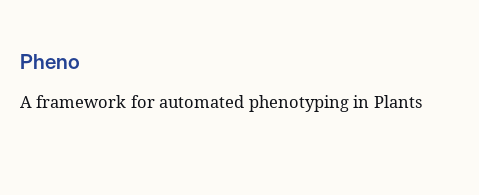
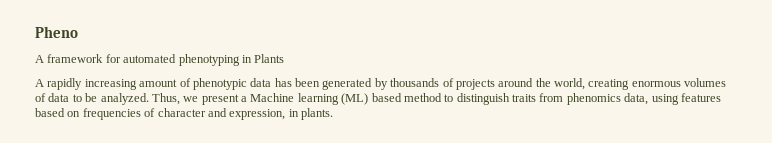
+ A rapidly increasing amount of phenotypic data has been generated by thousands of projects around the world, creating enormous volumes of data to be analyzed. Thus, we present a Machine learning (ML) based method to distinguish traits from phenomics data, using features based on frequencies of character and expression, in plants.

